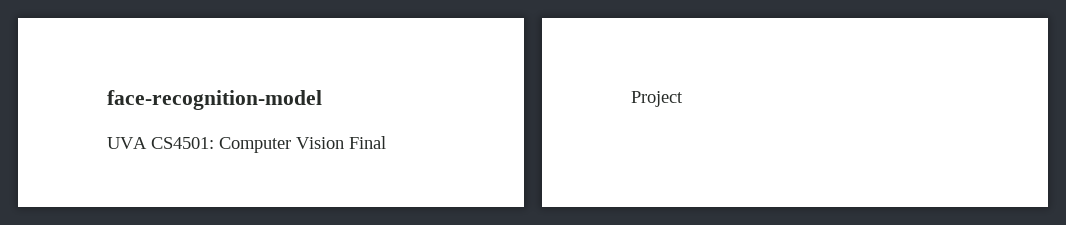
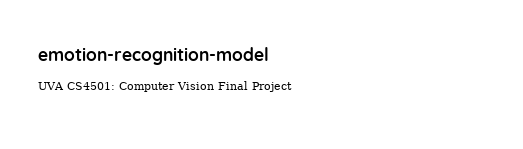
- face-recognition-model
+ emotion-recognition-model

